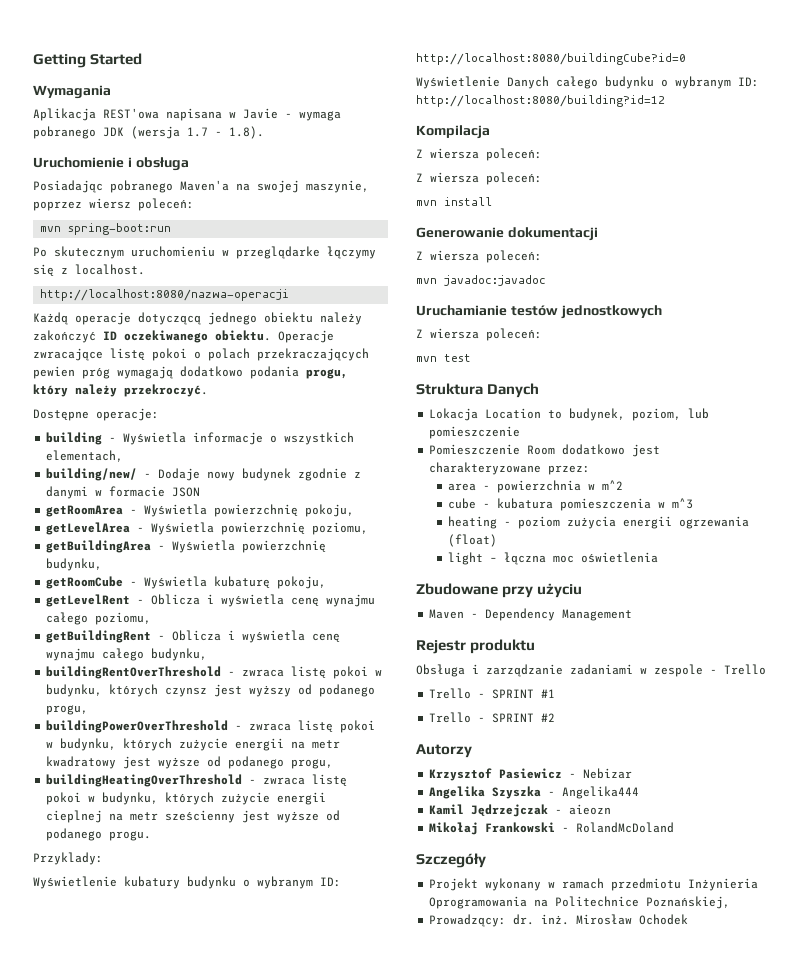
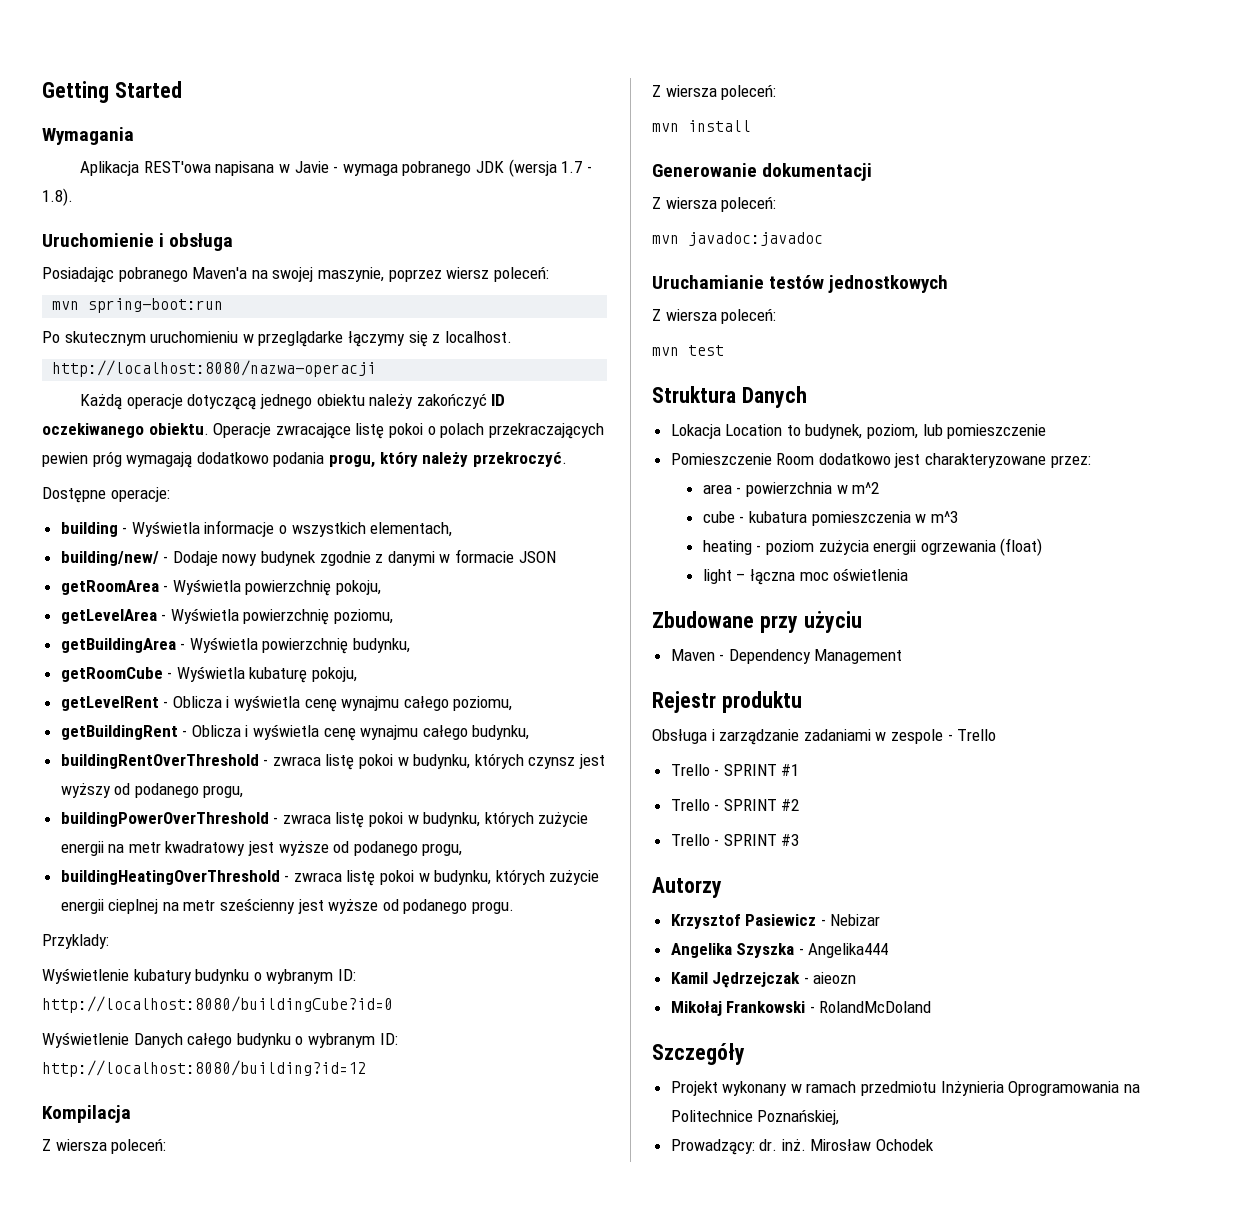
+ Trello - SPRINT #3

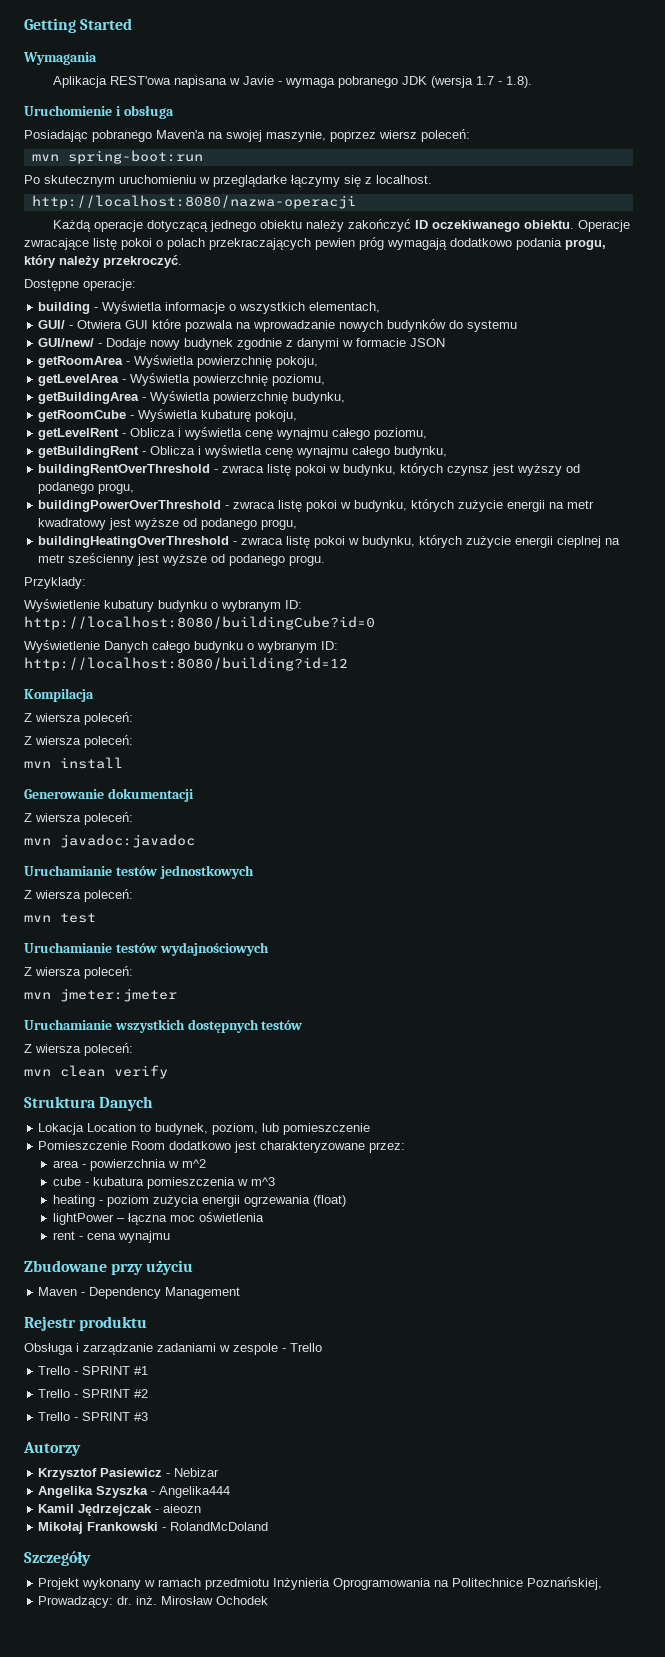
- building/new/ - Dodaje nowy budynek zgodnie z danymi w formacie JSON
+ GUI/ - Otwiera GUI które pozwala na wprowadzanie nowych budynków do systemu
+ GUI/new/ - Dodaje nowy budynek zgodnie z danymi w formacie JSON
+ Uruchamianie testów wydajnościowych
+ Z wiersza poleceń:
+ mvn jmeter:jmeter
+ Uruchamianie wszystkich dostępnych testów
+ Z wiersza poleceń:
+ mvn clean verify
- light – łączna moc oświetlenia
+ lightPower – łączna moc oświetlenia
+ rent - cena wynajmu

